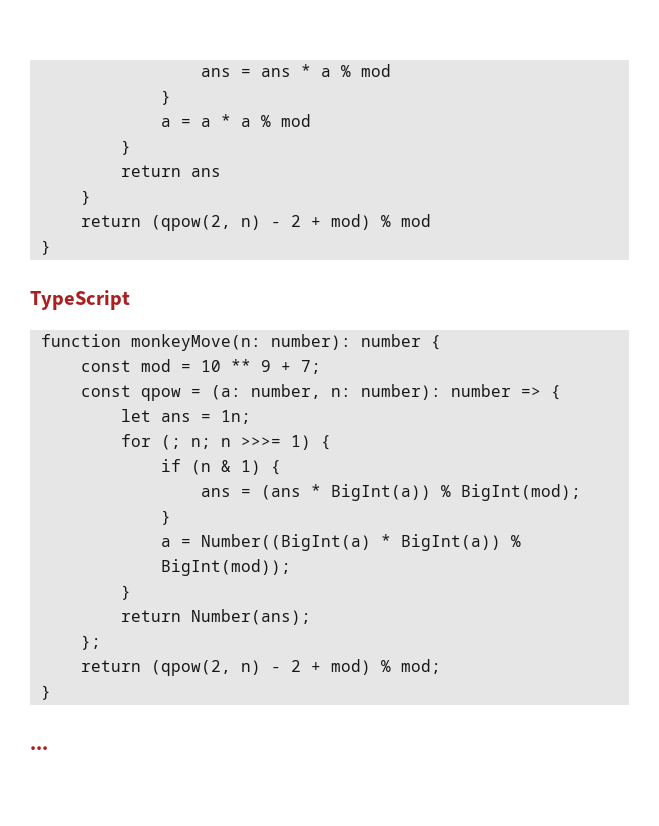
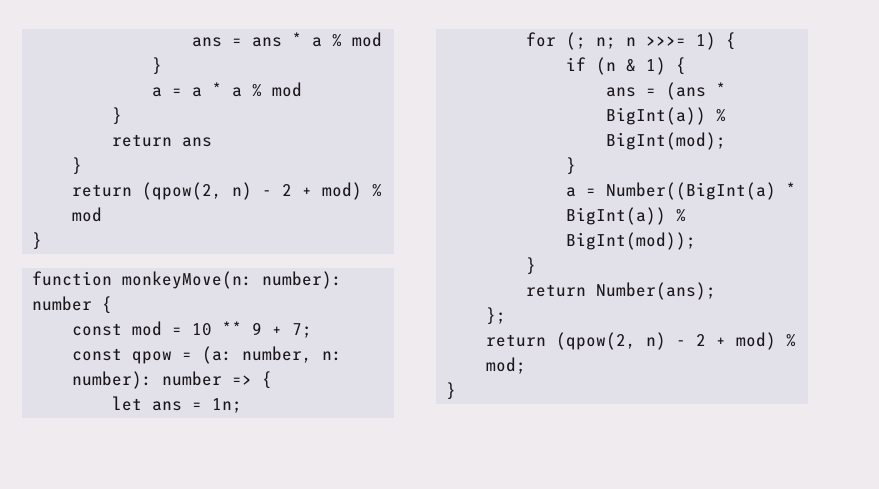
- TypeScript
- ...

